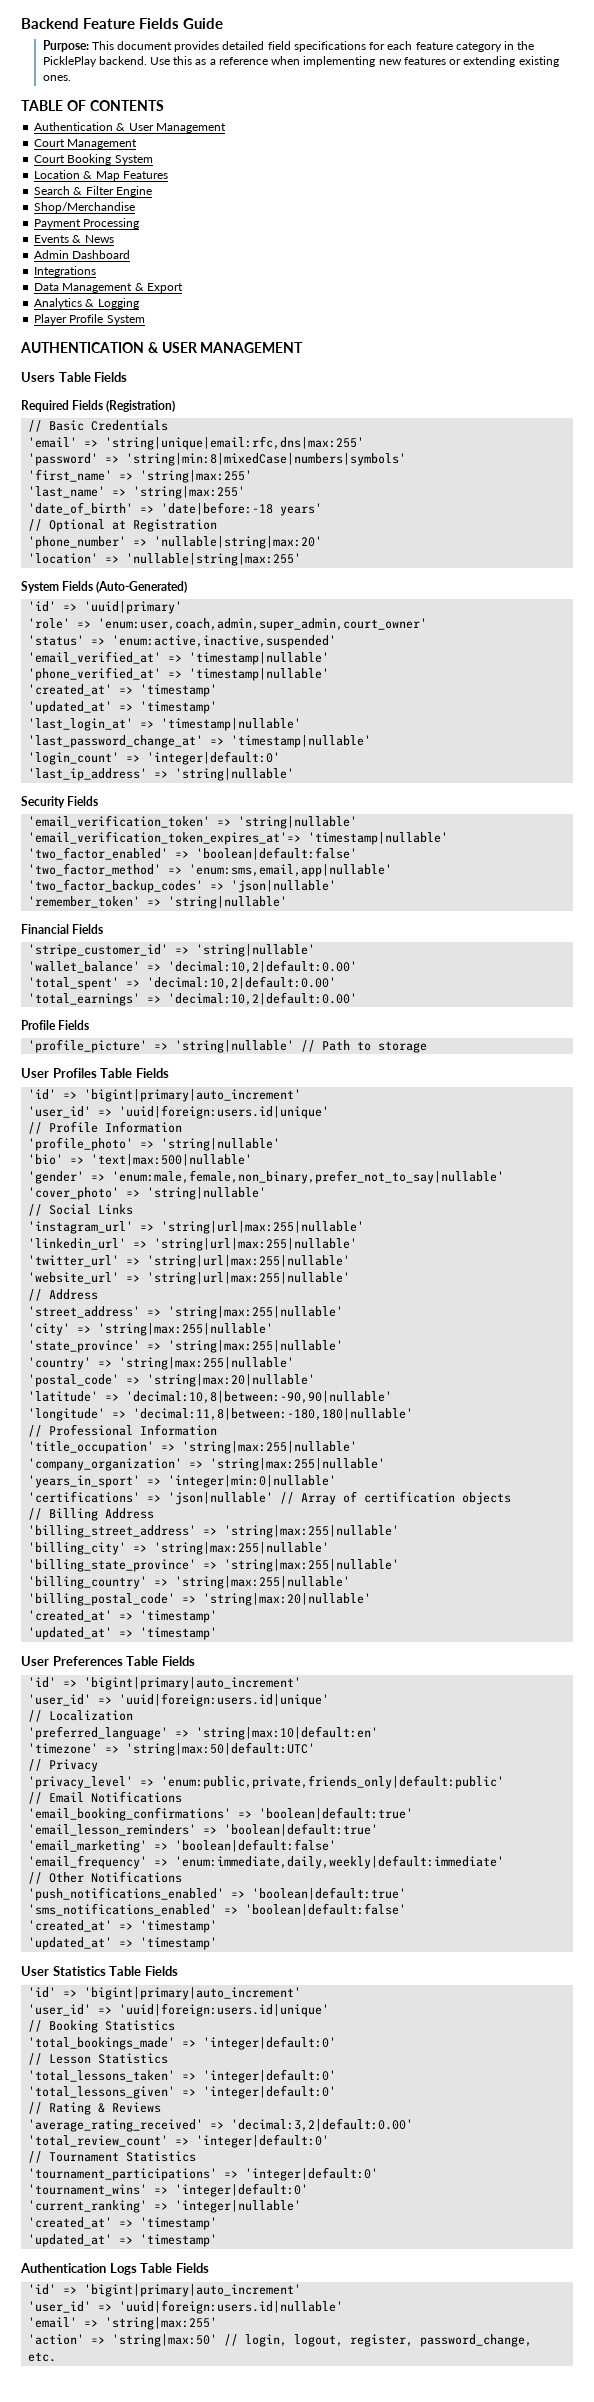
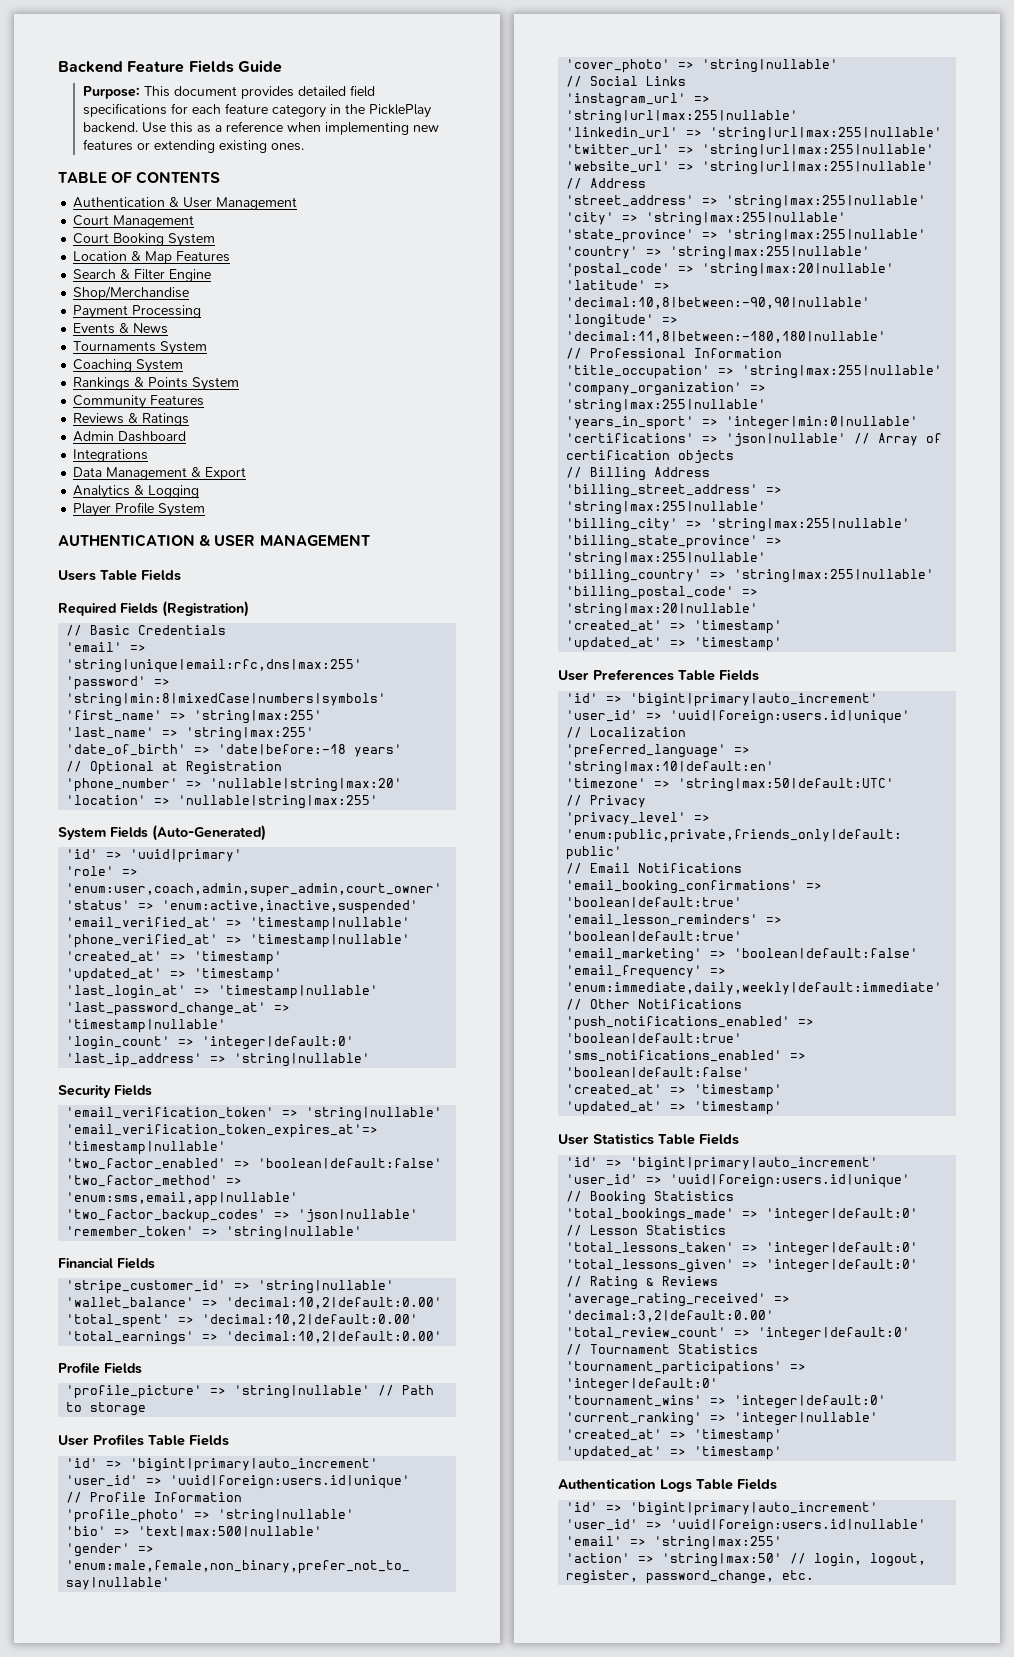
+ Tournaments System
+ Coaching System
+ Rankings & Points System
+ Community Features
+ Reviews & Ratings

